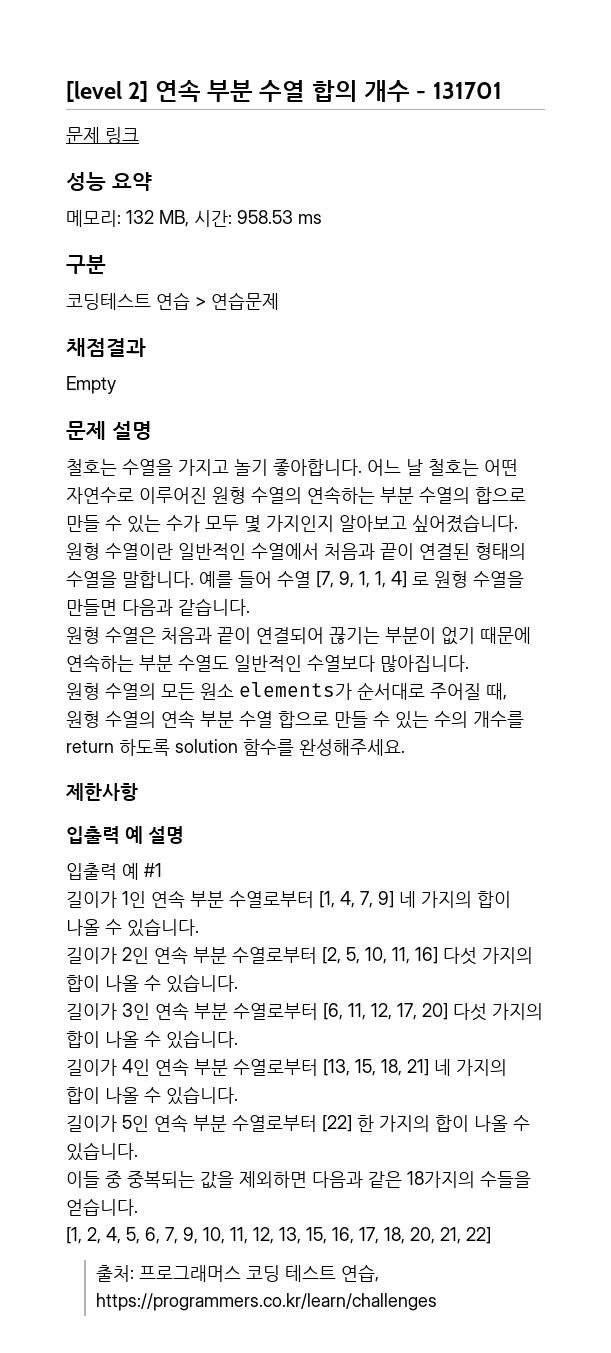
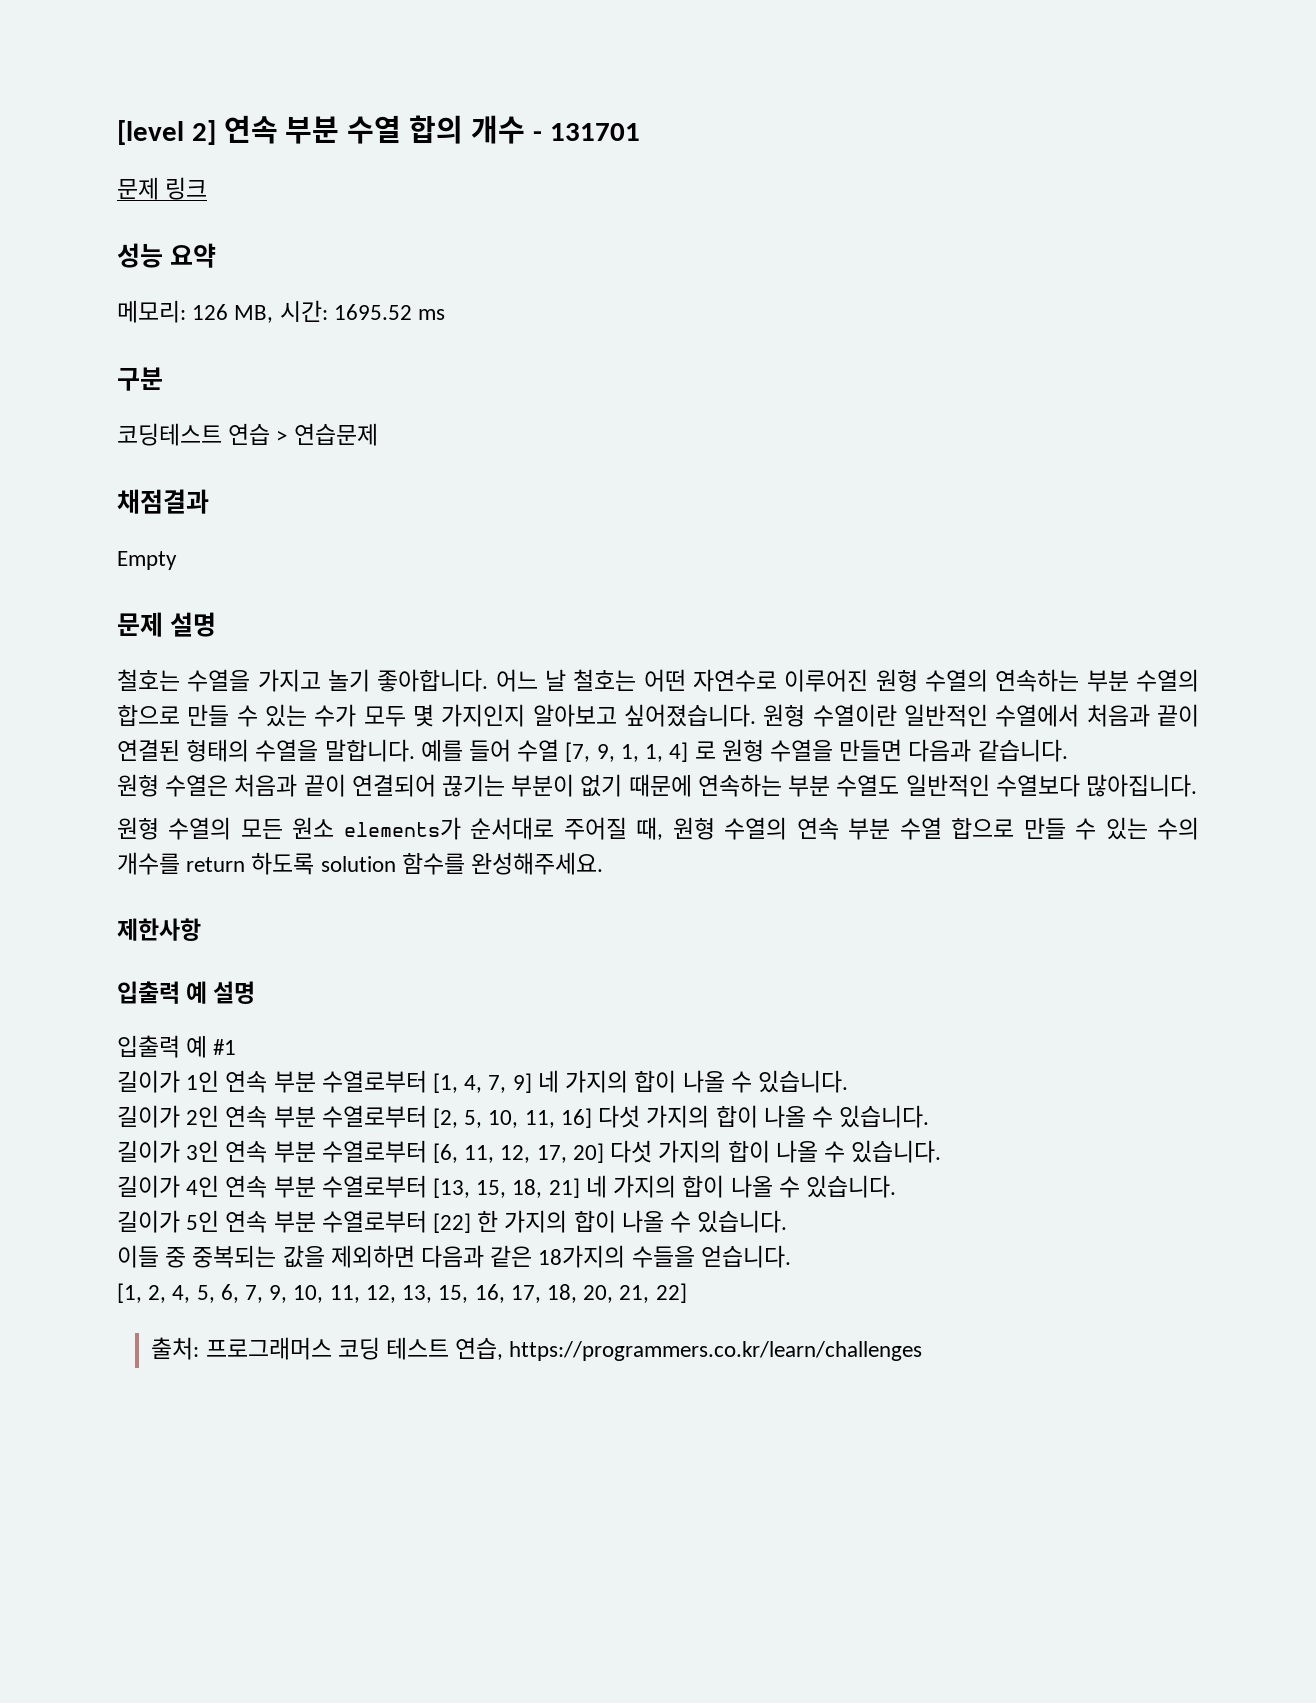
- 메모리: 132 MB, 시간: 958.53 ms
+ 메모리: 126 MB, 시간: 1695.52 ms

